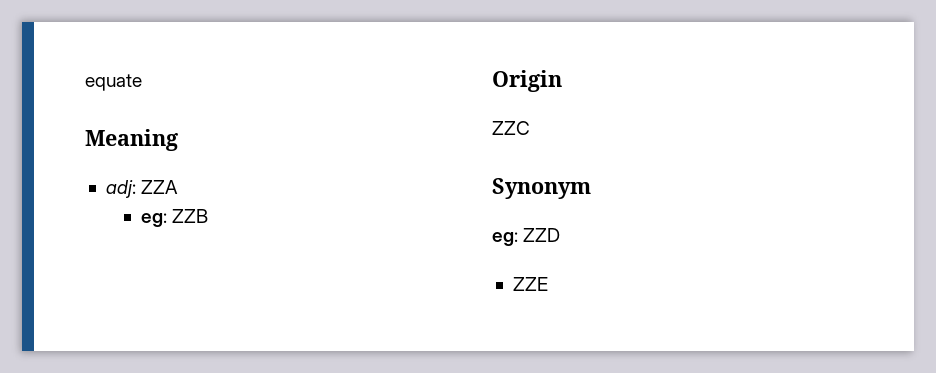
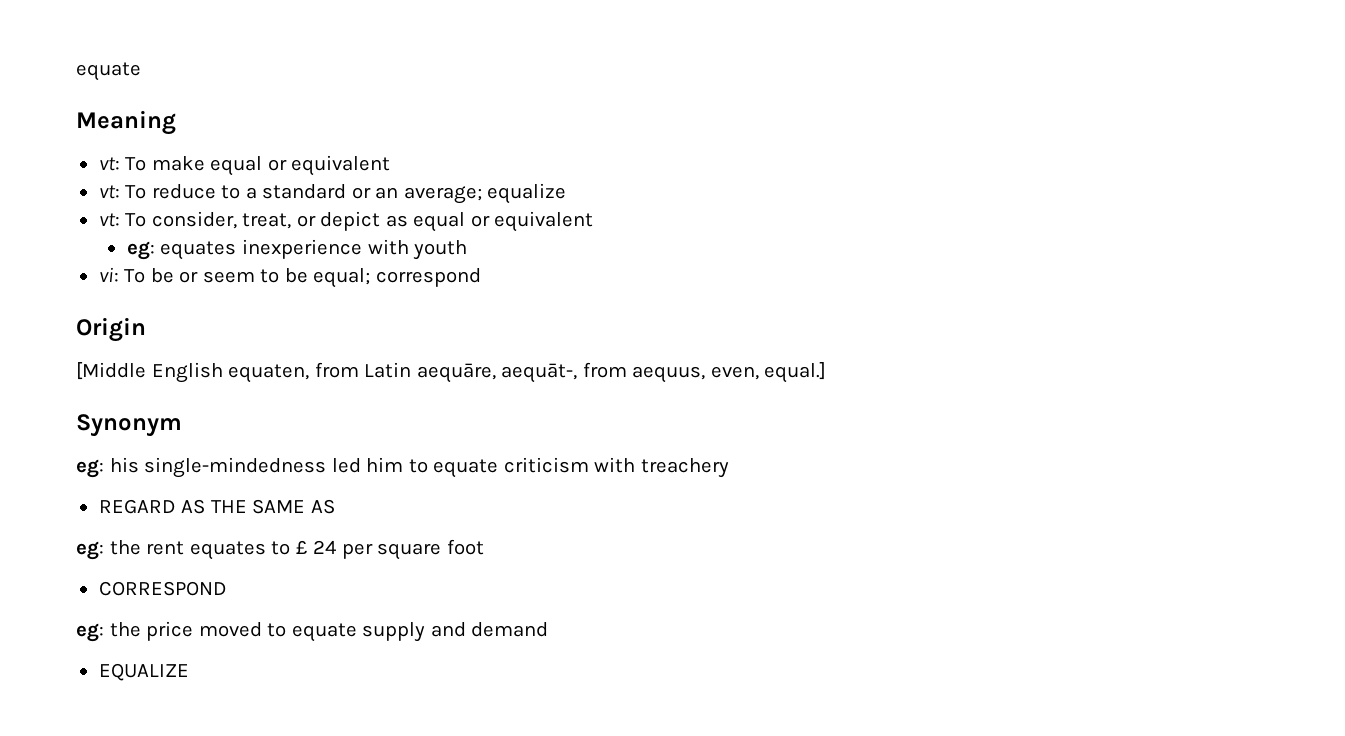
- adj: ZZA
- eg: ZZB
+ vt: To make equal or equivalent
+ vt: To reduce to a standard or an average; equalize
+ vt: To consider, treat, or depict as equal or equivalent
+ eg: equates inexperience with youth
+ vi: To be or seem to be equal; correspond
  Origin
- ZZC
+ [Middle English equaten, from Latin aequāre, aequāt-, from aequus, even, equal.]
  Synonym
- eg: ZZD
- ZZE
+ eg: his single-mindedness led him to equate criticism with treachery
+ REGARD AS THE SAME AS
+ eg: the rent equates to £ 24 per square foot
+ CORRESPOND
+ eg: the price moved to equate supply and demand
+ EQUALIZE

